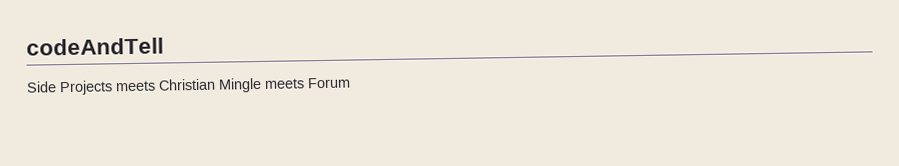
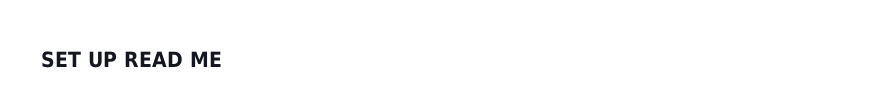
- codeAndTell
- Side Projects meets Christian Mingle meets Forum
+ SET UP READ ME

